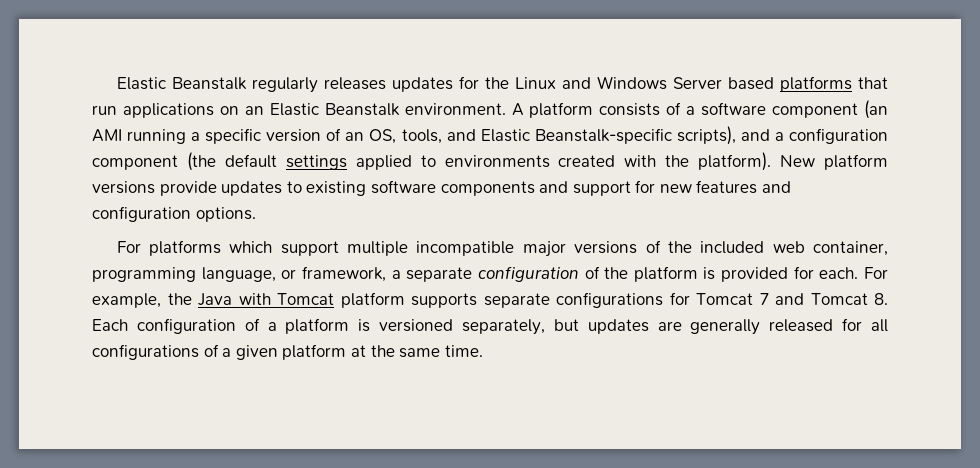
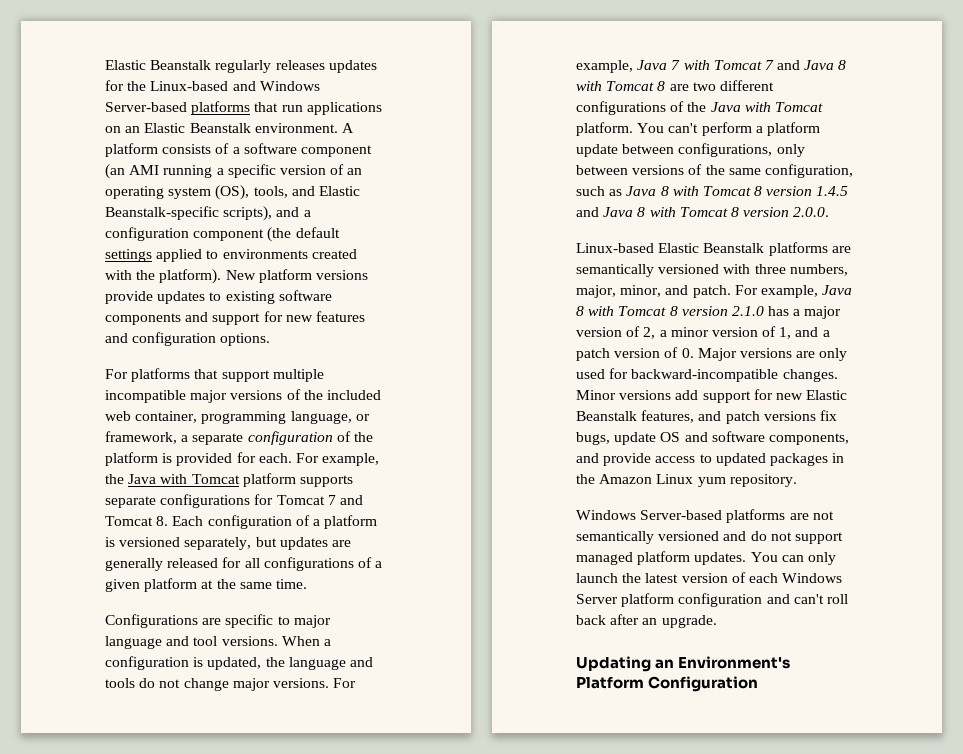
- Elastic Beanstalk regularly releases updates for the Linux and Windows Server based platforms that run applications on an Elastic Beanstalk environment.
+ Elastic Beanstalk regularly releases updates for the Linux-based and Windows Server-based platforms that run applications on an Elastic Beanstalk environment.
- A platform consists of a software component (an AMI running a specific version of an OS, tools, and Elastic Beanstalk-specific scripts), and a configuration component (the default settings applied to environments created with the platform).
+ A platform consists of a software component (an AMI running a specific version of an operating system (OS), tools, and Elastic Beanstalk-specific scripts), and a configuration component (the default settings applied to environments created with the platform).
- For platforms which support multiple incompatible major versions of the included web container, programming language, or framework, a separate configuration of the platform is provided for each.
+ For platforms that support multiple incompatible major versions of the included web container, programming language, or framework, a separate configuration of the platform is provided for each.
+ Configurations are specific to major language and tool versions. When a configuration is updated, the language and tools do not change major versions. For example, Java 7 with Tomcat 7 and Java 8 with Tomcat 8 are two different configurations of the Java with Tomcat platform. You can't perform a platform update between configurations, only between versions of the same configuration, such as Java 8 with Tomcat 8 version 1.4.5 and Java 8 with Tomcat 8 version 2.0.0.
+ Linux-based Elastic Beanstalk platforms are semantically versioned with three numbers, major, minor, and patch. For example, Java 8 with Tomcat 8 version 2.1.0 has a major version of 2, a minor version of 1, and a patch version of 0. Major versions are only used for backward-incompatible changes. Minor versions add support for new Elastic Beanstalk features, and patch versions fix bugs, update OS and software components, and provide access to updated packages in the Amazon Linux yum repository.
+ Windows Server-based platforms are not semantically versioned and do not support managed platform updates. You can only launch the latest version of each Windows Server platform configuration and can't roll back after an upgrade.
+ Updating an Environment's Platform Configuration

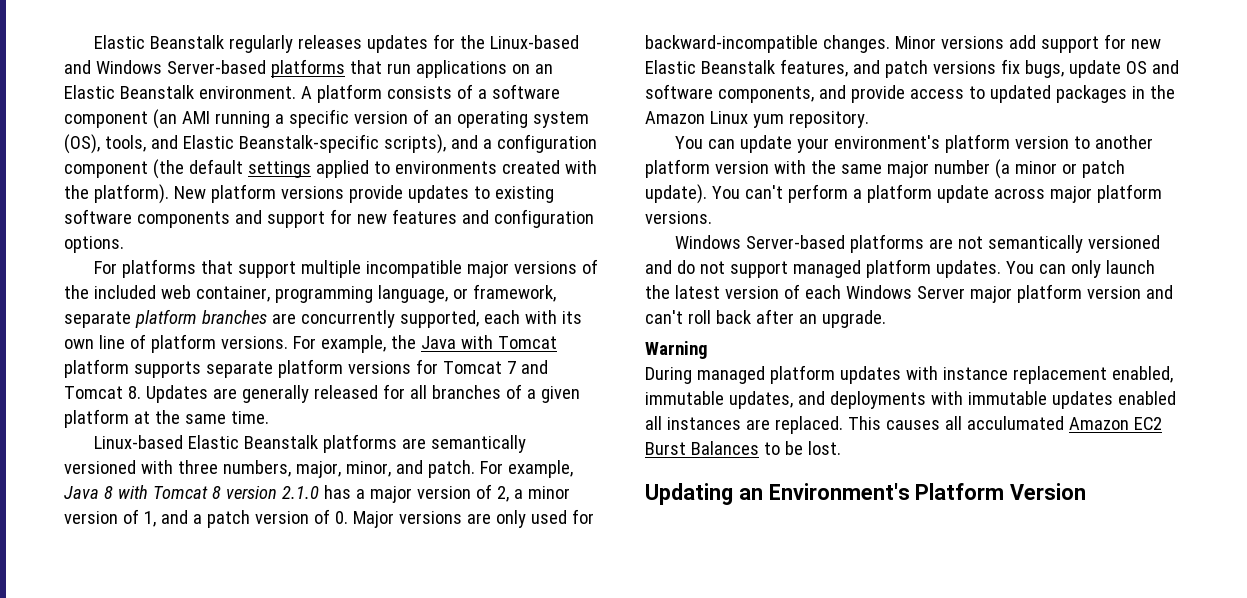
- For platforms that support multiple incompatible major versions of the included web container, programming language, or framework, a separate configuration of the platform is provided for each.
+ For platforms that support multiple incompatible major versions of the included web container, programming language, or framework, separate platform branches are concurrently supported, each with its own line of platform versions.
- For example, the Java with Tomcat platform supports separate configurations for Tomcat 7 and Tomcat 8. Each configuration of a platform is versioned separately, but updates are generally released for all configurations of a given platform at the same time.
+ For example, the Java with Tomcat platform supports separate platform versions for Tomcat 7 and Tomcat 8. Updates are generally released for all branches of a given platform at the same time.
- Configurations are specific to major language and tool versions. When a configuration is updated, the language and tools do not change major versions. For example, Java 7 with Tomcat 7 and Java 8 with Tomcat 8 are two different configurations of the Java with Tomcat platform. You can't perform a platform update between configurations, only between versions of the same configuration, such as Java 8 with Tomcat 8 version 1.4.5 and Java 8 with Tomcat 8 version 2.0.0.
+ You can update your environment's platform version to another platform version with the same major number (a minor or patch update). You can't perform a platform update across major platform versions.
- You can only launch the latest version of each Windows Server platform configuration and can't roll back after an upgrade.
+ You can only launch the latest version of each Windows Server major platform version and can't roll back after an upgrade.
+ Warning
+ During managed platform updates with instance replacement enabled, immutable updates, and deployments with immutable updates enabled all instances are replaced. This causes all acculumated Amazon EC2 Burst Balances to be lost.
- Updating an Environment's Platform Configuration
+ Updating an Environment's Platform Version

